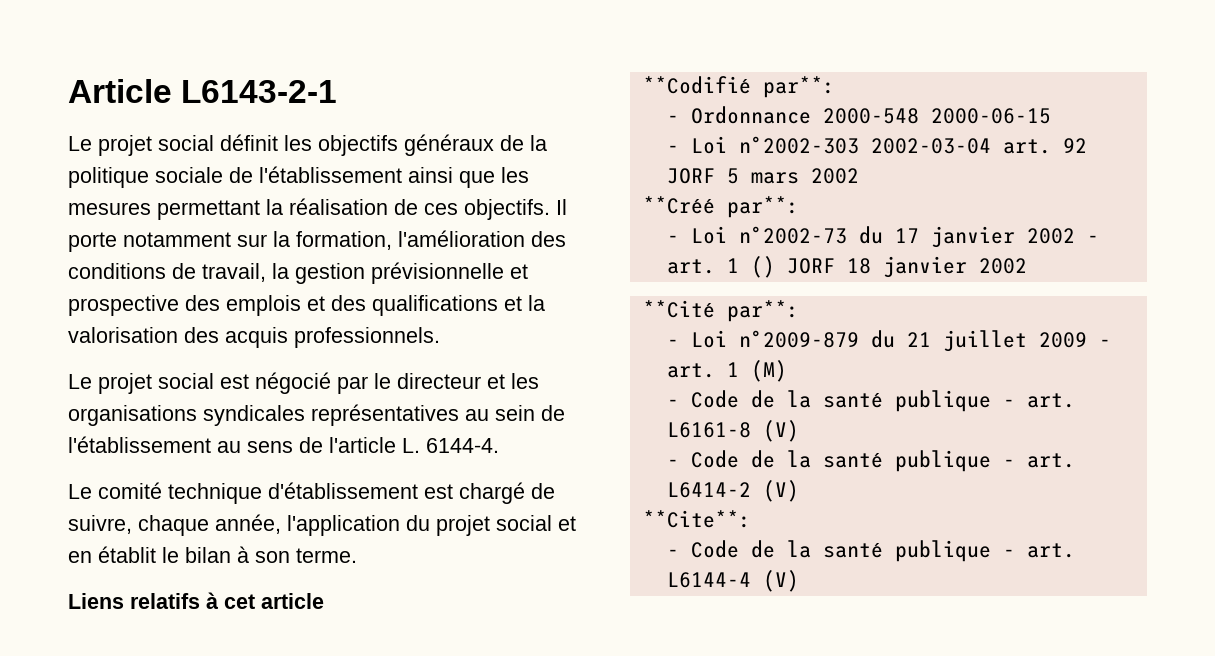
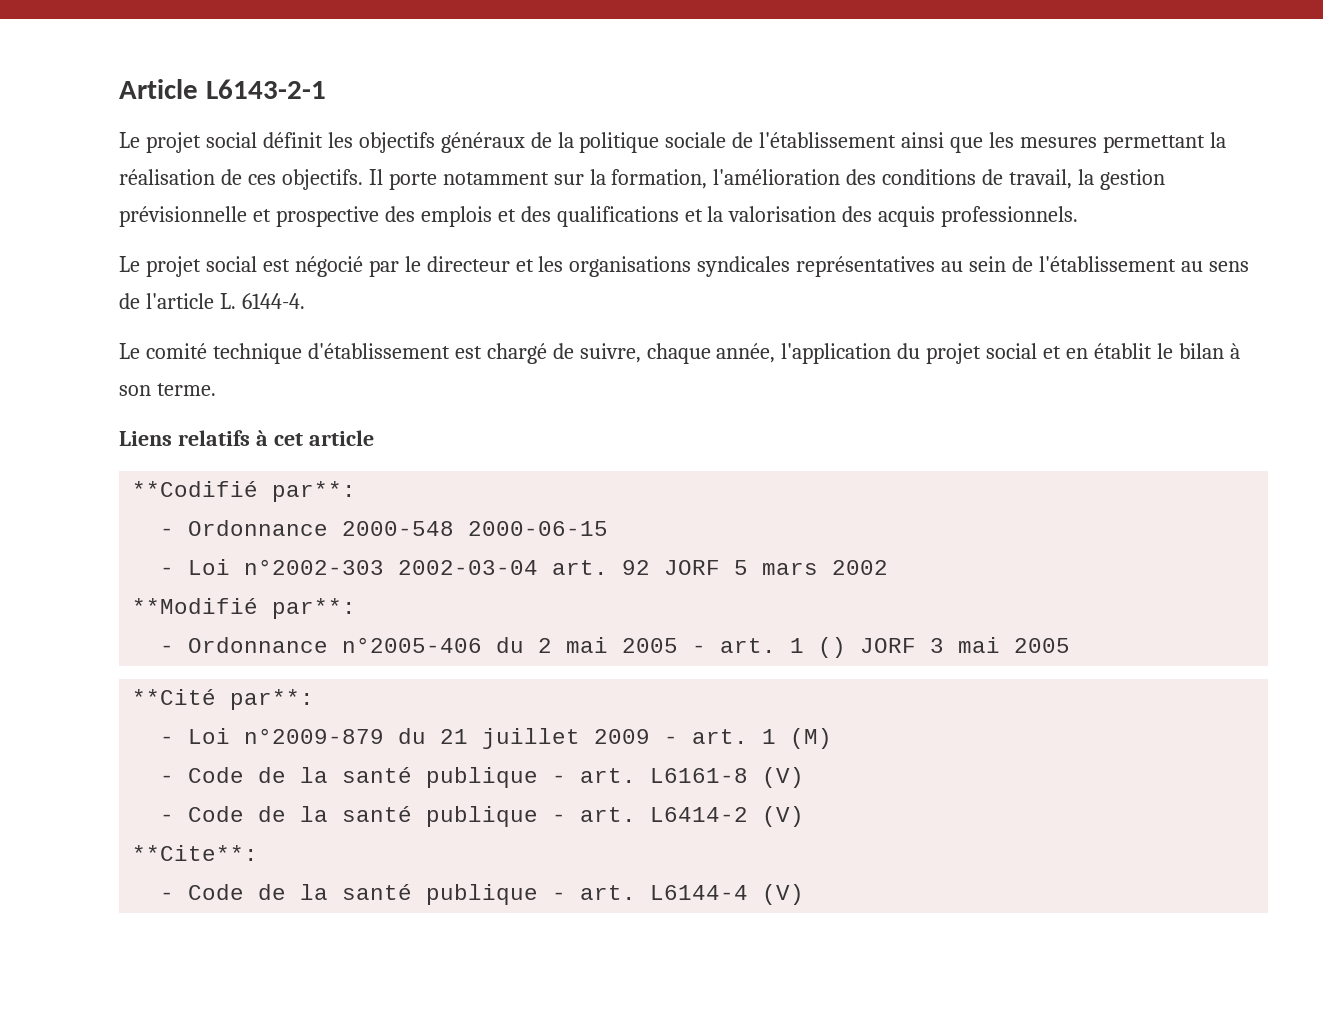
- **Créé par**:
- - Loi n°2002-73 du 17 janvier 2002 - art. 1 () JORF 18 janvier 2002
+ **Modifié par**:
+ - Ordonnance n°2005-406 du 2 mai 2005 - art. 1 () JORF 3 mai 2005

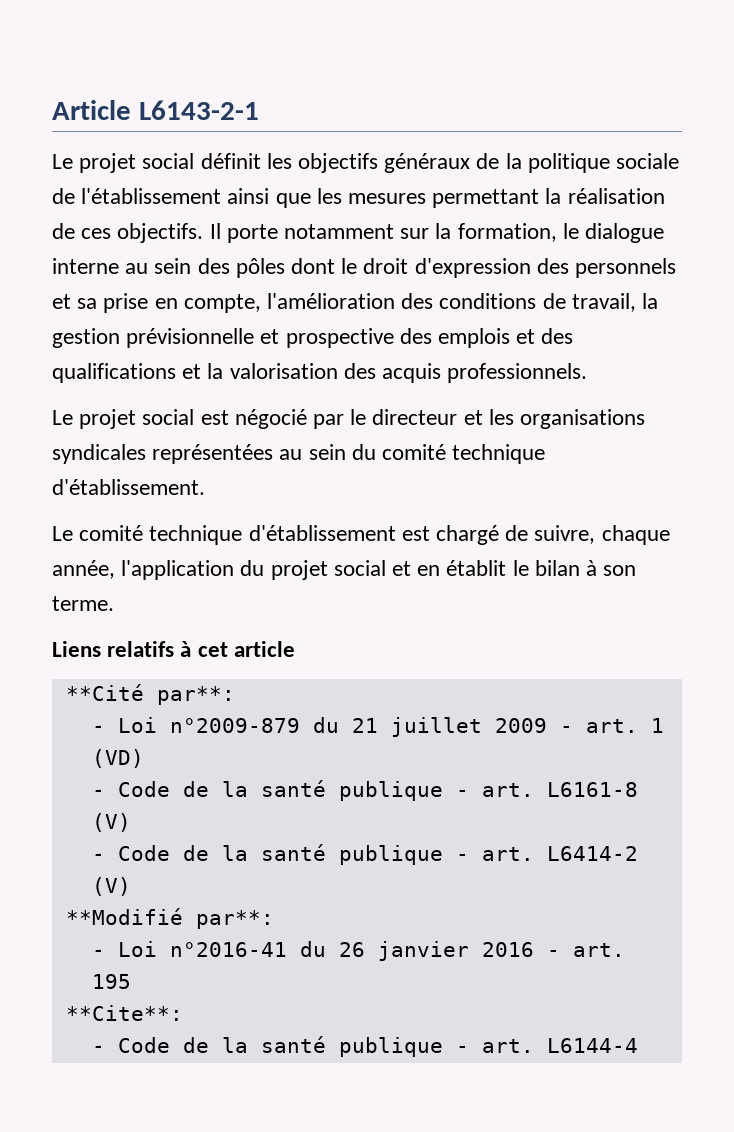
- Il porte notamment sur la formation, l'amélioration des conditions de travail, la gestion prévisionnelle et prospective des emplois et des qualifications et la valorisation des acquis professionnels.
+ Il porte notamment sur la formation, le dialogue interne au sein des pôles dont le droit d'expression des personnels et sa prise en compte, l'amélioration des conditions de travail, la gestion prévisionnelle et prospective des emplois et des qualifications et la valorisation des acquis professionnels.
- Le projet social est négocié par le directeur et les organisations syndicales représentatives au sein de l'établissement au sens de l'article L. 6144-4.
+ Le projet social est négocié par le directeur et les organisations syndicales représentées au sein du comité technique d'établissement.
- **Codifié par**:
- - Ordonnance 2000-548 2000-06-15
- - Loi n°2002-303 2002-03-04 art. 92 JORF 5 mars 2002
- **Modifié par**:
- - Ordonnance n°2005-406 du 2 mai 2005 - art. 1 () JORF 3 mai 2005
- - Loi n°2009-879 du 21 juillet 2009 - art. 1 (M)
+ - Loi n°2009-879 du 21 juillet 2009 - art. 1 (VD)
+ **Modifié par**:
+ - Loi n°2016-41 du 26 janvier 2016 - art. 195
- - Code de la santé publique - art. L6144-4 (V)
+ - Code de la santé publique - art. L6144-4

